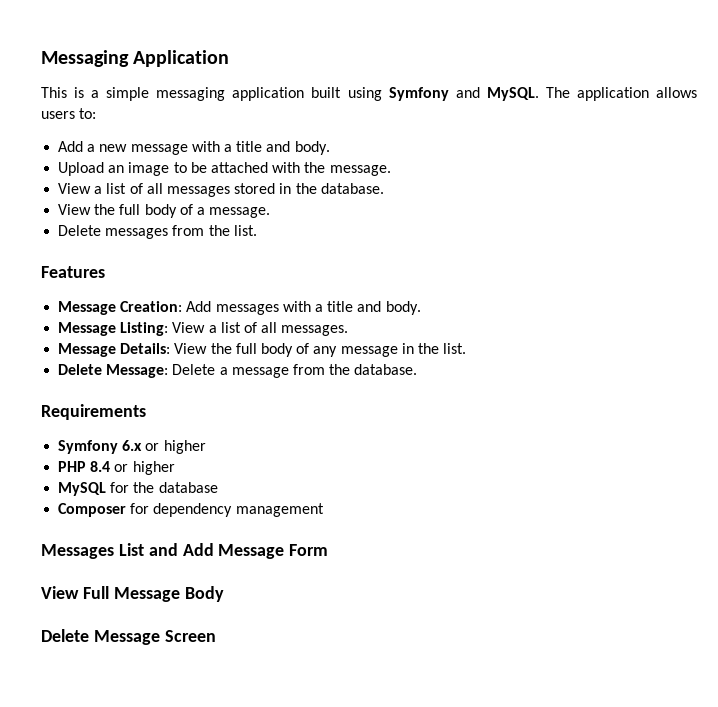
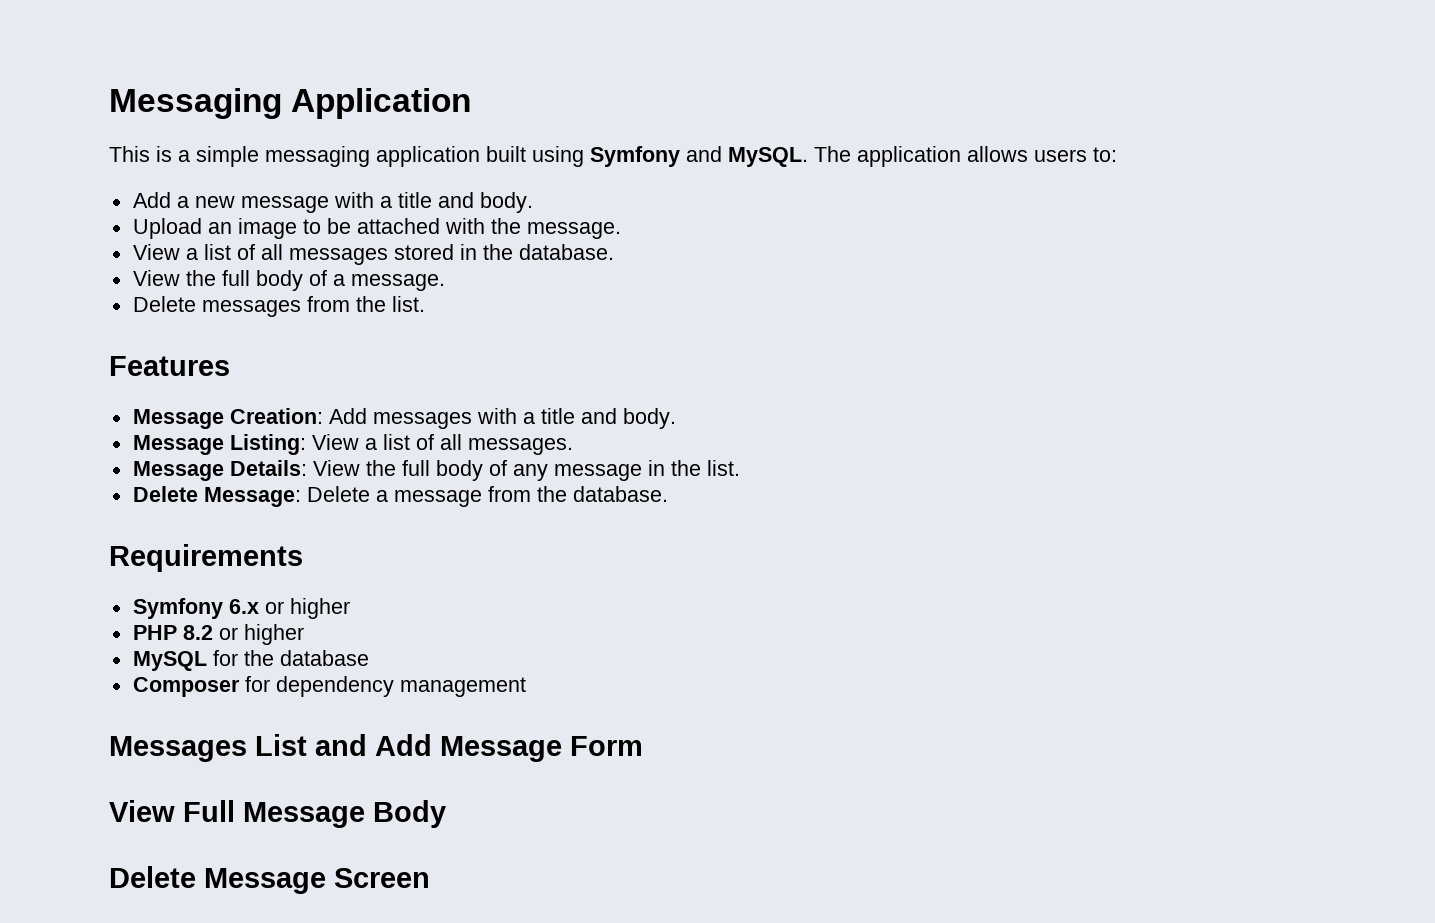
- PHP 8.4 or higher
+ PHP 8.2 or higher

